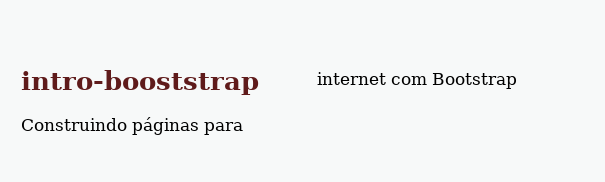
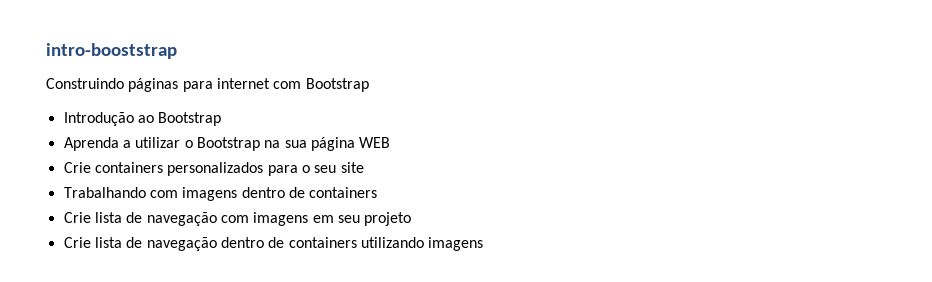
+ Introdução ao Bootstrap
+ Aprenda a utilizar o Bootstrap na sua página WEB
+ Crie containers personalizados para o seu site
+ Trabalhando com imagens dentro de containers
+ Crie lista de navegação com imagens em seu projeto
+ Crie lista de navegação dentro de containers utilizando imagens

